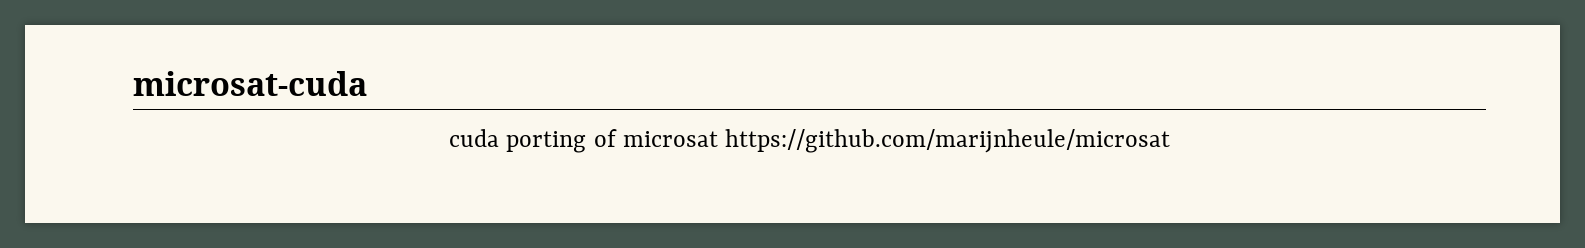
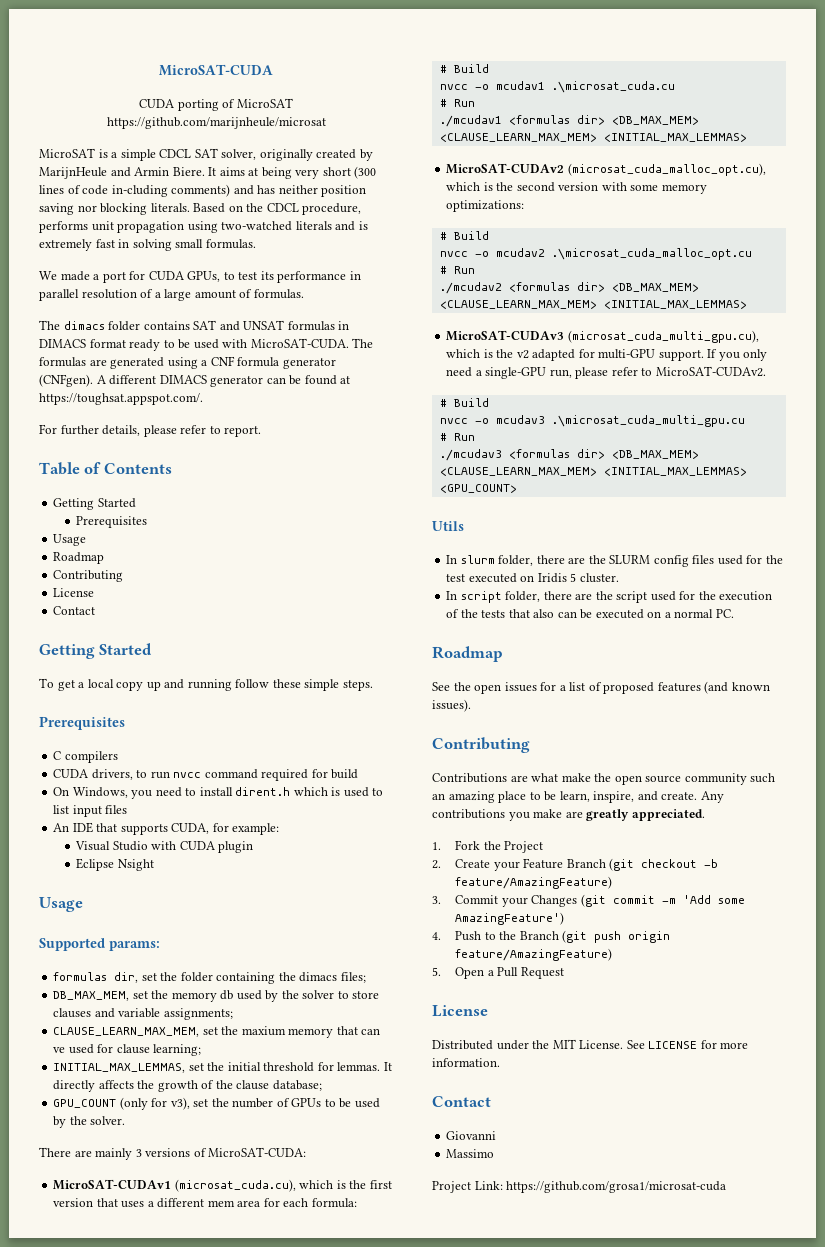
- microsat-cuda
- cuda porting of microsat https://github.com/marijnheule/microsat
+ MicroSAT-CUDA
+ CUDA porting of MicroSAT https://github.com/marijnheule/microsat
+ MicroSAT is a simple CDCL SAT solver, originally created by MarijnHeule and Armin Biere. It aims at being very short (300 lines of code in-cluding comments) and has neither position saving nor blocking literals. Based on the CDCL procedure, performs unit propagation using two-watched literals and is extremely fast in solving small formulas.
+ We made a port for CUDA GPUs, to test its performance in parallel resolution of a large amount of formulas.
+ The dimacs folder contains SAT and UNSAT formulas in DIMACS format ready to be used with MicroSAT-CUDA. The formulas are generated using a CNF formula generator (CNFgen). A different DIMACS generator can be found at https://toughsat.appspot.com/.
+ For further details, please refer to report.
+ Table of Contents
+ Getting Started
+ Prerequisites
+ Usage
+ Roadmap
+ Contributing
+ License
+ Contact
+ Getting Started
+ To get a local copy up and running follow these simple steps.
+ Prerequisites
+ C compilers
+ CUDA drivers, to run nvcc command required for build
+ On Windows, you need to install dirent.h which is used to list input files
+ An IDE that supports CUDA, for example:
+ Visual Studio with CUDA plugin
+ Eclipse Nsight
+ Usage
+ Supported params:
+ formulas dir, set the folder containing the dimacs files;
+ DB_MAX_MEM, set the memory db used by the solver to store clauses and variable assignments;
+ CLAUSE_LEARN_MAX_MEM, set the maxium memory that can ve used for clause learning;
+ INITIAL_MAX_LEMMAS, set the initial threshold for lemmas. It directly affects the growth of the clause database;
+ GPU_COUNT (only for v3), set the number of GPUs to be used by the solver.
+ There are mainly 3 versions of MicroSAT-CUDA:
+ MicroSAT-CUDAv1 (microsat_cuda.cu), which is the first version that uses a different mem area for each formula:
+ # Build
+ nvcc -o mcudav1 .\microsat_cuda.cu
+ # Run
+ ./mcudav1 <formulas dir> <DB_MAX_MEM> <CLAUSE_LEARN_MAX_MEM> <INITIAL_MAX_LEMMAS>
+ MicroSAT-CUDAv2 (microsat_cuda_malloc_opt.cu), which is the second version with some memory optimizations:
+ # Build
+ nvcc -o mcudav2 .\microsat_cuda_malloc_opt.cu
+ # Run
+ ./mcudav2 <formulas dir> <DB_MAX_MEM> <CLAUSE_LEARN_MAX_MEM> <INITIAL_MAX_LEMMAS>
+ MicroSAT-CUDAv3 (microsat_cuda_multi_gpu.cu), which is the v2 adapted for multi-GPU support. If you only need a single-GPU run, please refer to MicroSAT-CUDAv2.
+ # Build
+ nvcc -o mcudav3 .\microsat_cuda_multi_gpu.cu
+ # Run
+ ./mcudav3 <formulas dir> <DB_MAX_MEM> <CLAUSE_LEARN_MAX_MEM> <INITIAL_MAX_LEMMAS> <GPU_COUNT>
+ Utils
+ In slurm folder, there are the SLURM config files used for the test executed on Iridis 5 cluster.
+ In script folder, there are the script used for the execution of the tests that also can be executed on a normal PC.
+ Roadmap
+ See the open issues for a list of proposed features (and known issues).
+ Contributing
+ Contributions are what make the open source community such an amazing place to be learn, inspire, and create. Any contributions you make are greatly appreciated.
+ 1. Fork the Project
+ 2. Create your Feature Branch (git checkout -b feature/AmazingFeature)
+ 3. Commit your Changes (git commit -m 'Add some AmazingFeature')
+ 4. Push to the Branch (git push origin feature/AmazingFeature)
+ 5. Open a Pull Request
+ License
+ Distributed under the MIT License. See LICENSE for more information.
+ Contact
+ Giovanni
+ Massimo
+ Project Link: https://github.com/grosa1/microsat-cuda

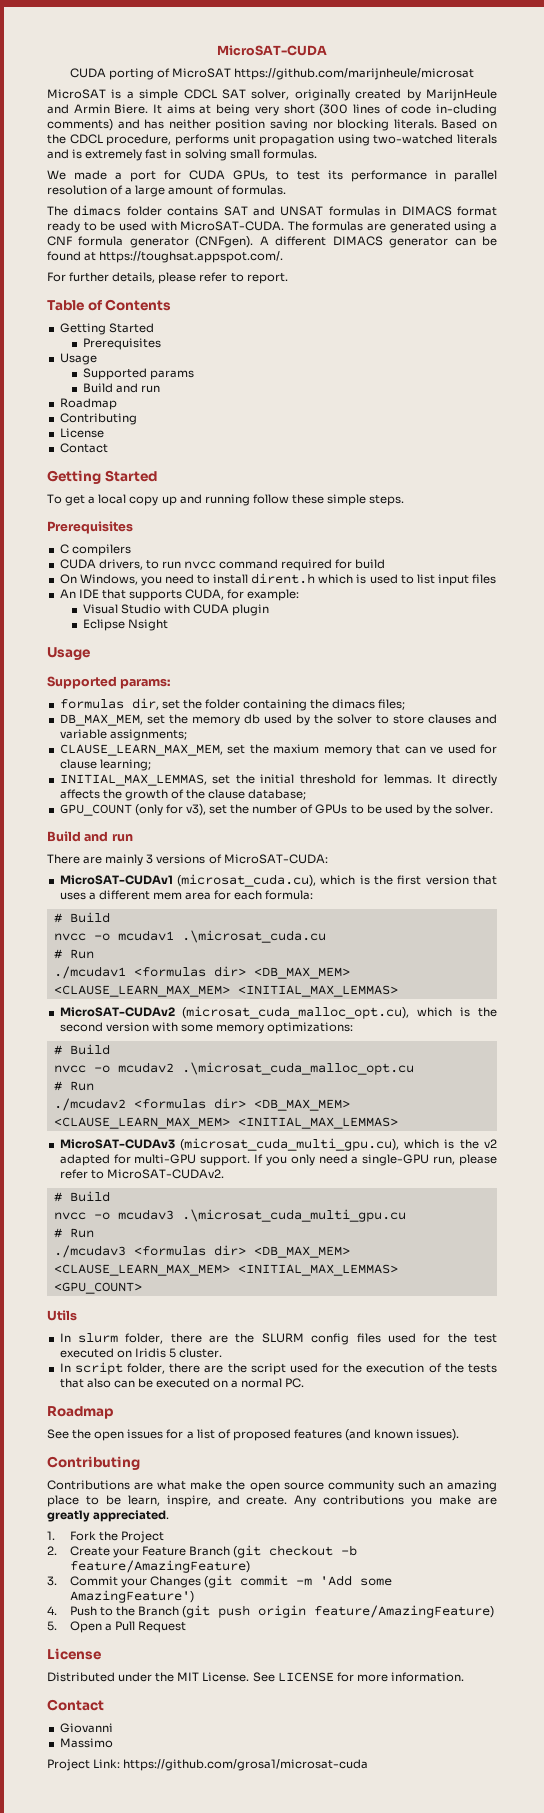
+ Supported params
+ Build and run
  GPU_COUNT (only for v3), set the number of GPUs to be used by the solver.
+ Build and run

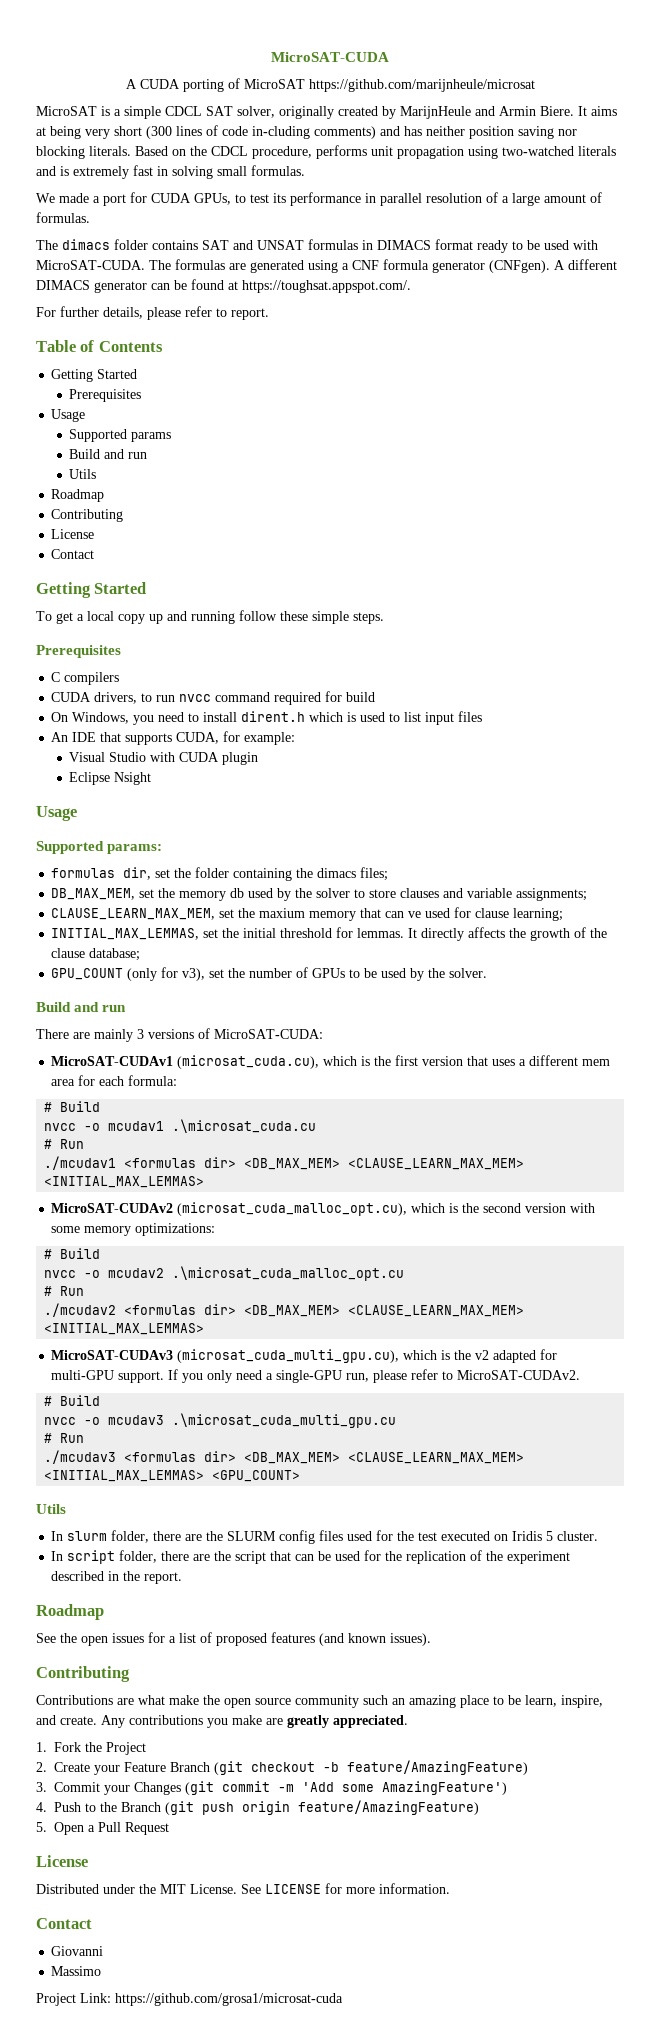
- CUDA porting of MicroSAT https://github.com/marijnheule/microsat
+ A CUDA porting of MicroSAT https://github.com/marijnheule/microsat
  Supported params
  Build and run
+ Utils
- In script folder, there are the script used for the execution of the tests that also can be executed on a normal PC.
+ In script folder, there are the script that can be used for the replication of the experiment described in the report.

